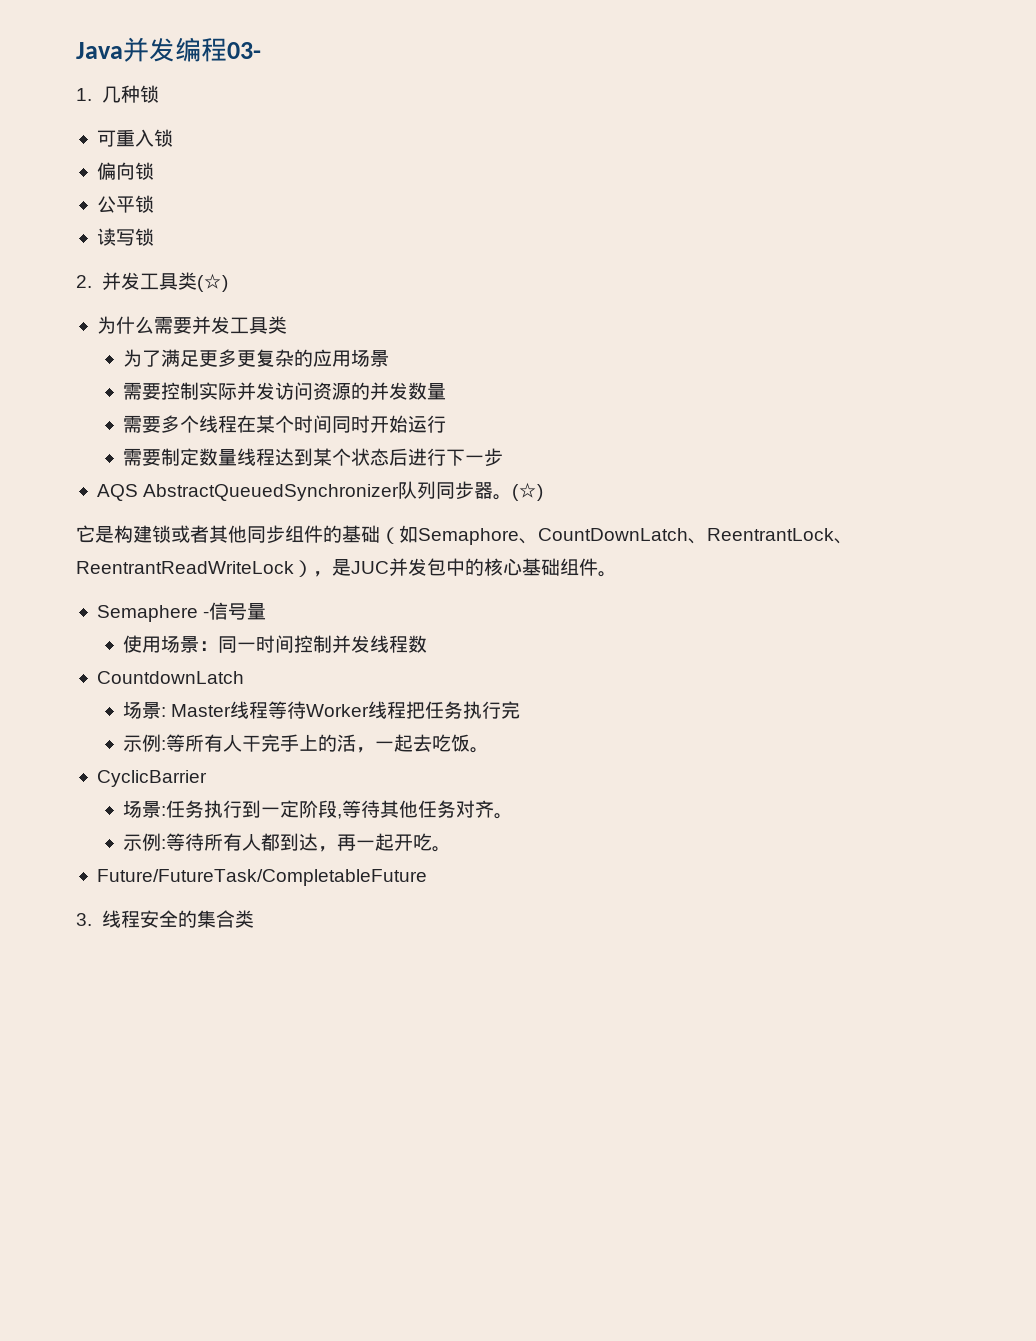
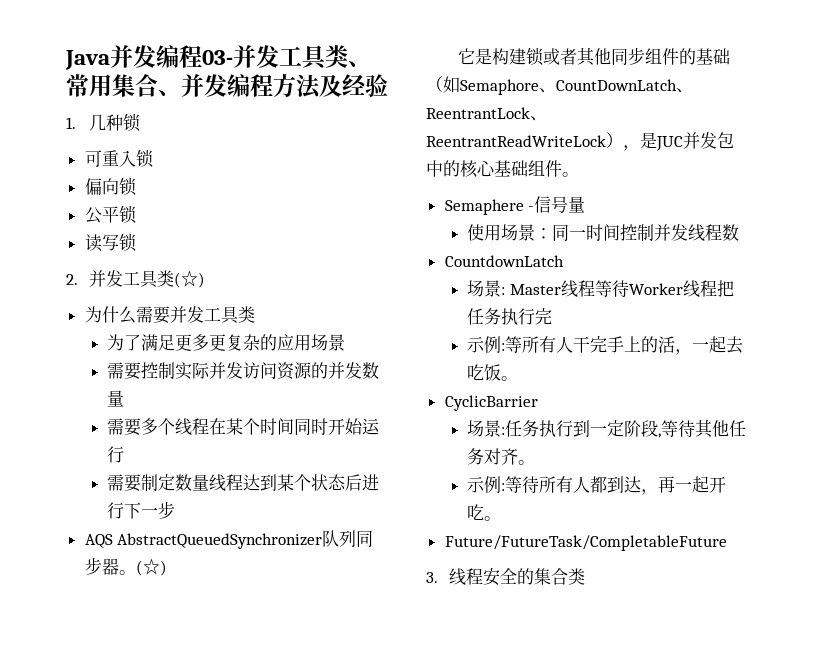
- Java并发编程03-
+ Java并发编程03-并发工具类、常用集合、并发编程方法及经验

